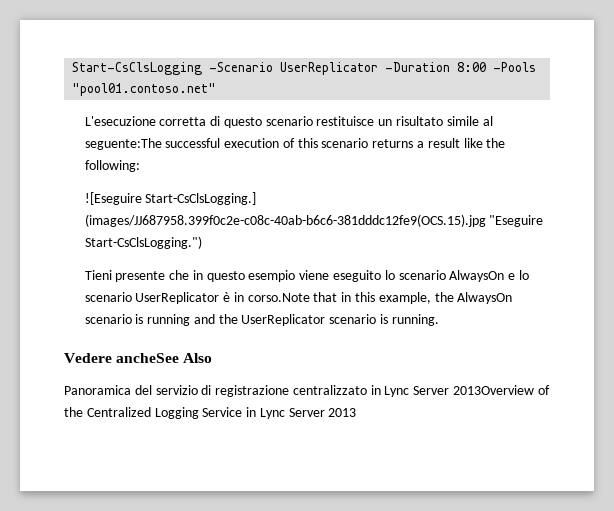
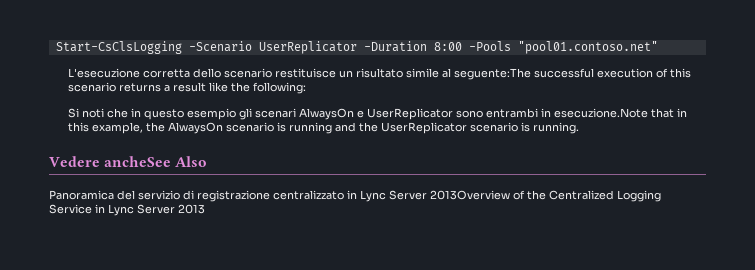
- L'esecuzione corretta di questo scenario restituisce un risultato simile al seguente:The successful execution of this scenario returns a result like the following:
+ L'esecuzione corretta dello scenario restituisce un risultato simile al seguente:The successful execution of this scenario returns a result like the following:
- ![Eseguire Start-CsClsLogging.] (images/JJ687958.399f0c2e-c08c-40ab-b6c6-381dddc12fe9(OCS.15).jpg "Eseguire Start-CsClsLogging.")
- Tieni presente che in questo esempio viene eseguito lo scenario AlwaysOn e lo scenario UserReplicator è in corso.Note that in this example, the AlwaysOn scenario is running and the UserReplicator scenario is running.
+ Si noti che in questo esempio gli scenari AlwaysOn e UserReplicator sono entrambi in esecuzione.Note that in this example, the AlwaysOn scenario is running and the UserReplicator scenario is running.

